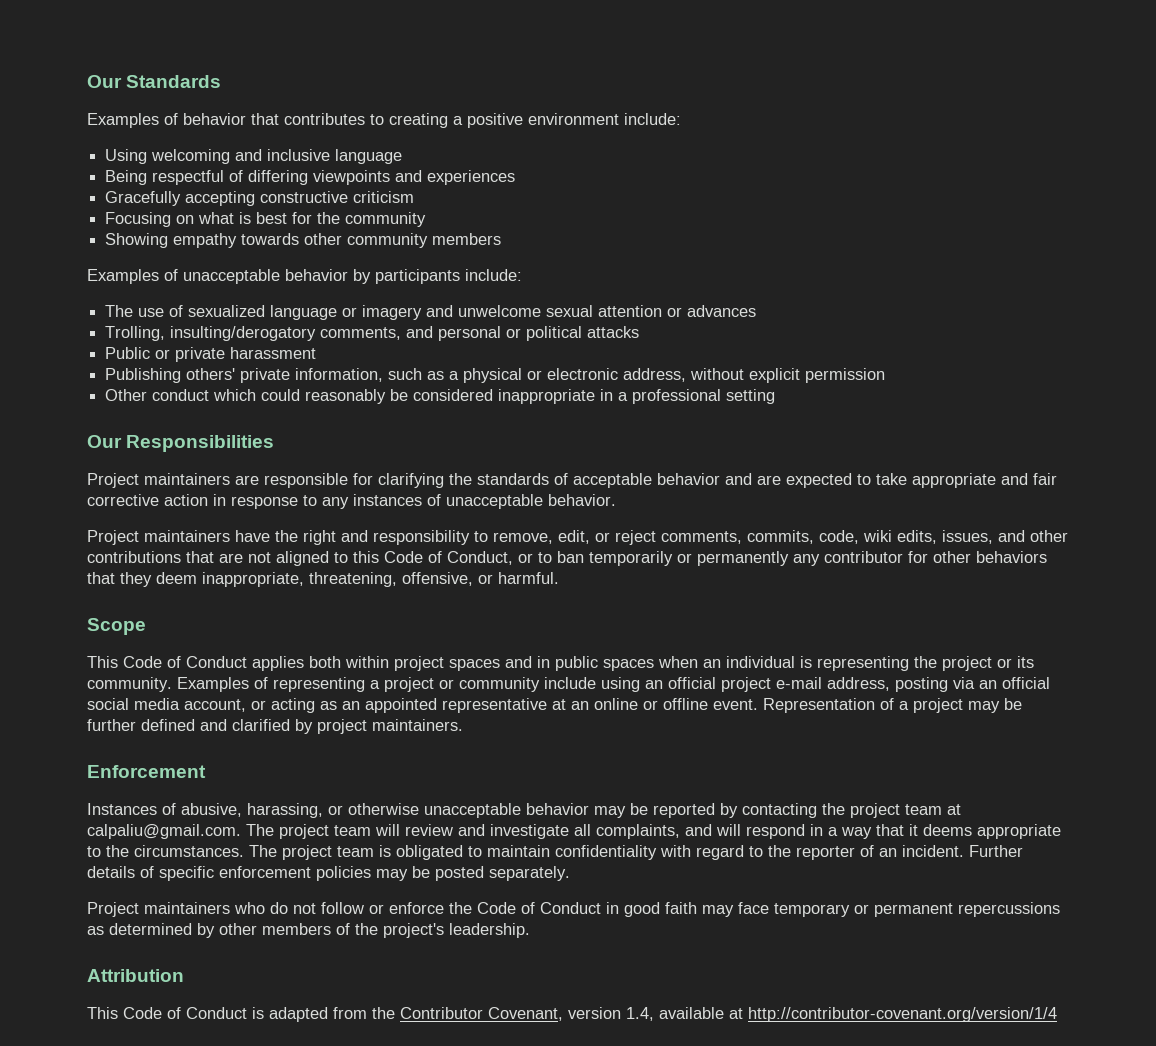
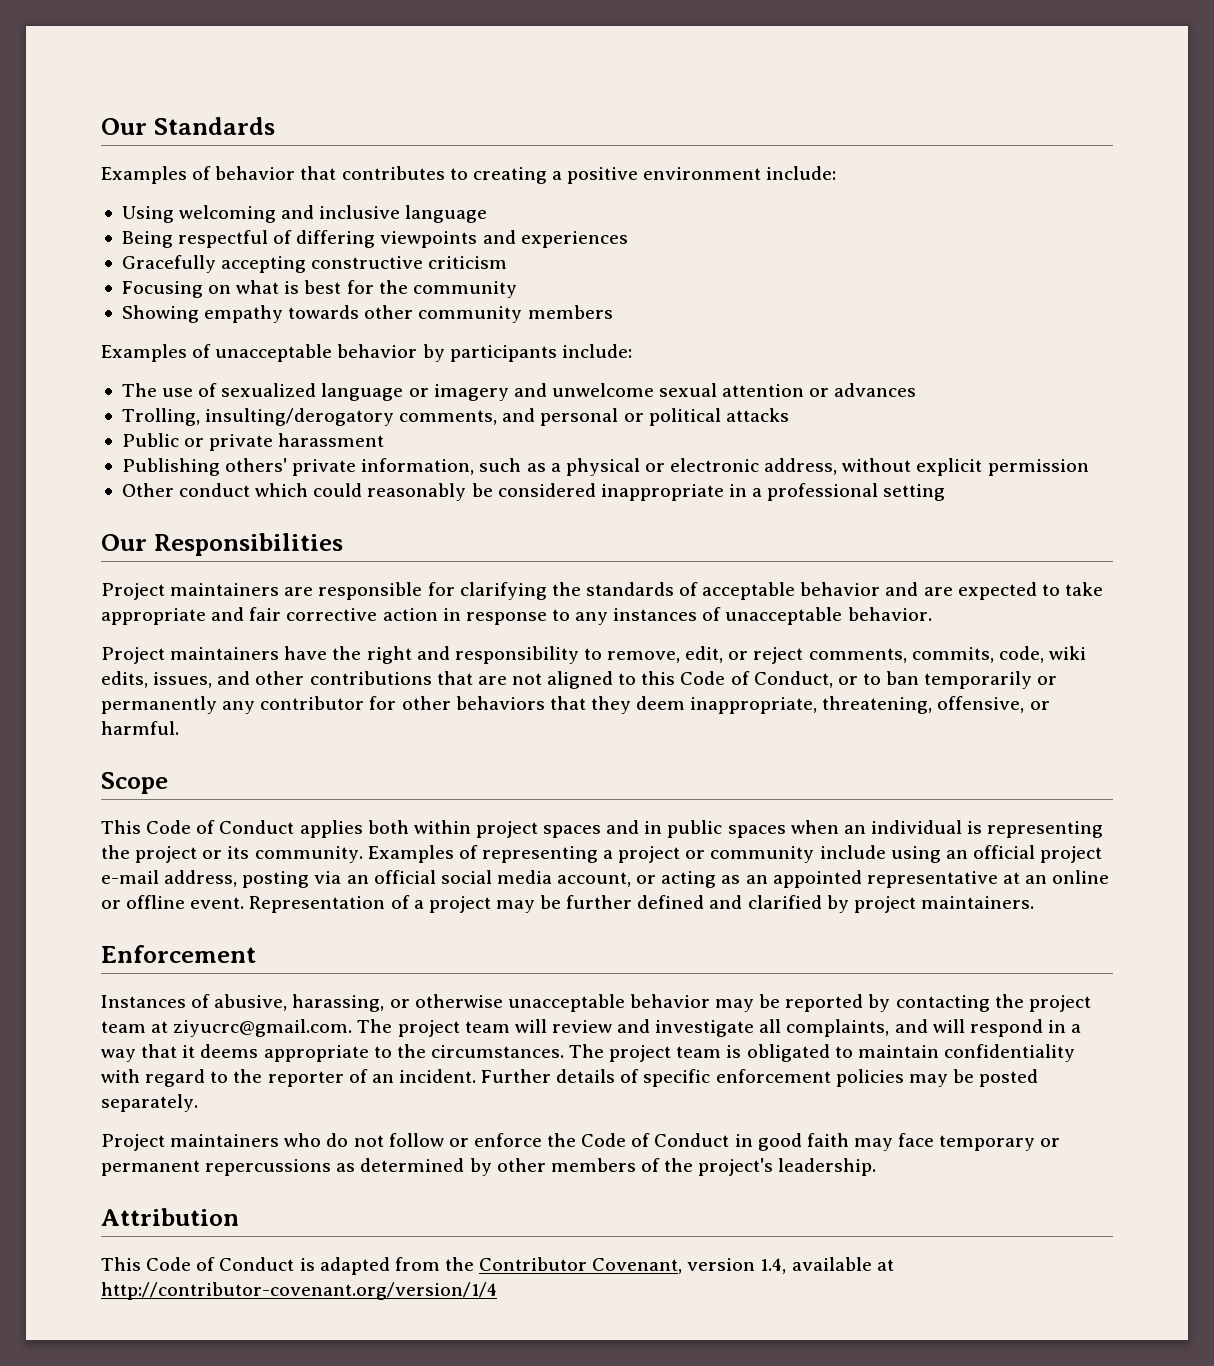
- Instances of abusive, harassing, or otherwise unacceptable behavior may be reported by contacting the project team at calpaliu@gmail.com. The project team will review and investigate all complaints, and will respond in a way that it deems appropriate to the circumstances.
+ Instances of abusive, harassing, or otherwise unacceptable behavior may be reported by contacting the project team at ziyucrc@gmail.com. The project team will review and investigate all complaints, and will respond in a way that it deems appropriate to the circumstances.

